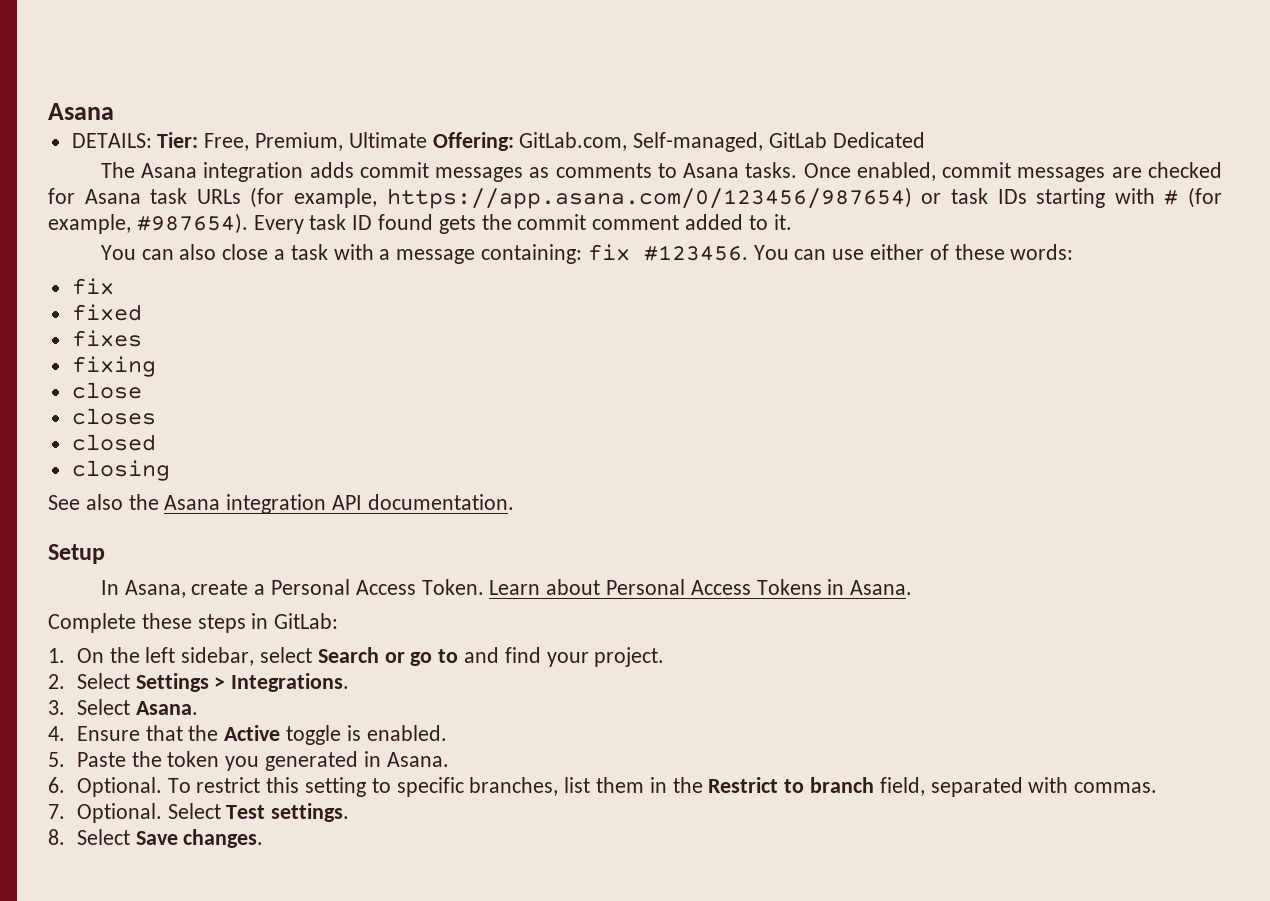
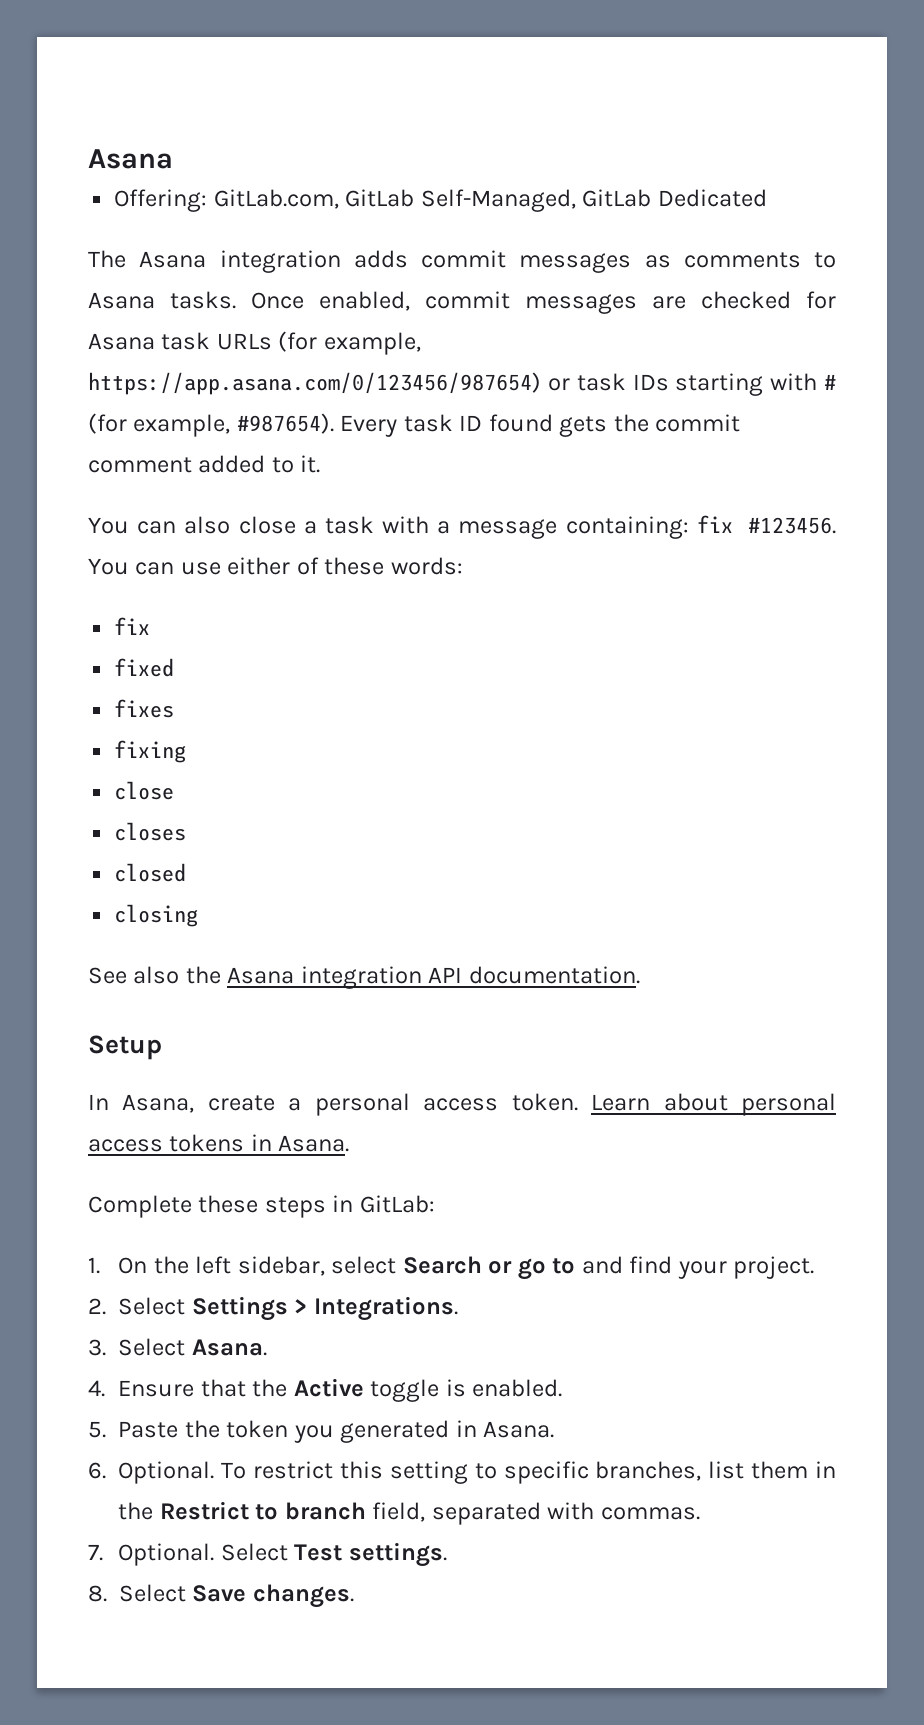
- DETAILS: Tier: Free, Premium, Ultimate Offering: GitLab.com, Self-managed, GitLab Dedicated
+ Offering: GitLab.com, GitLab Self-Managed, GitLab Dedicated
- In Asana, create a Personal Access Token. Learn about Personal Access Tokens in Asana.
+ In Asana, create a personal access token. Learn about personal access tokens in Asana.

